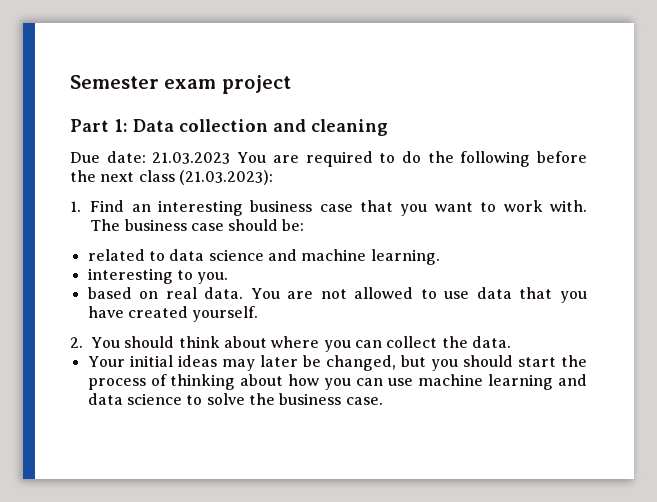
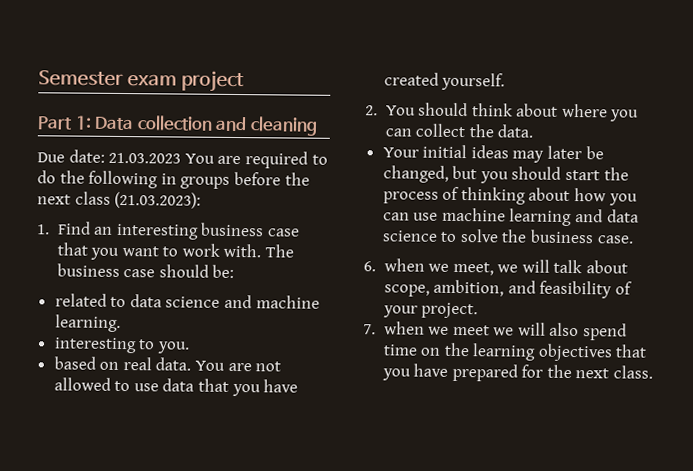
- Due date: 21.03.2023 You are required to do the following before the next class (21.03.2023):
+ Due date: 21.03.2023 You are required to do the following in groups before the next class (21.03.2023):
+ 6. when we meet, we will talk about scope, ambition, and feasibility of your project.
+ 7. when we meet we will also spend time on the learning objectives that you have prepared for the next class.

